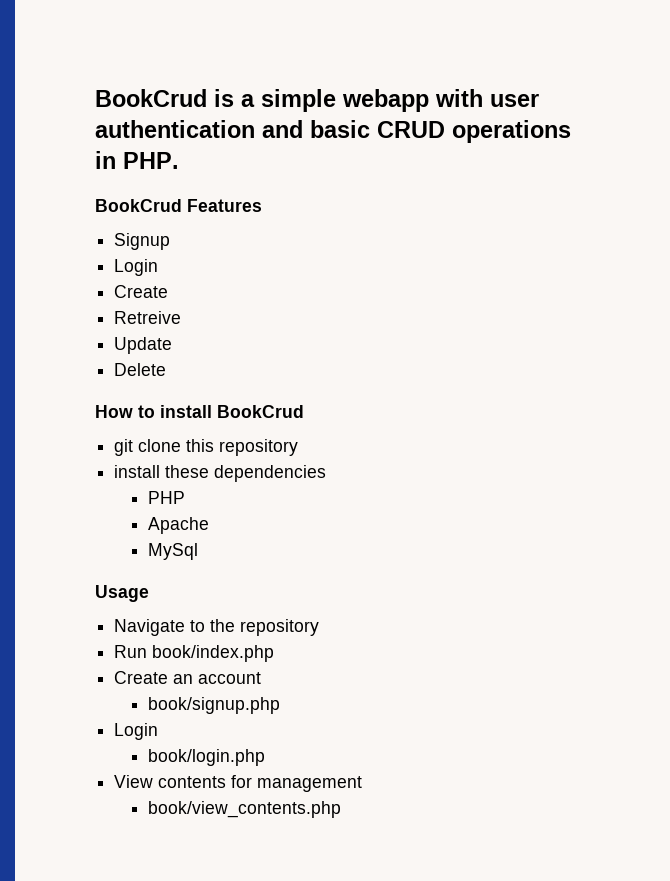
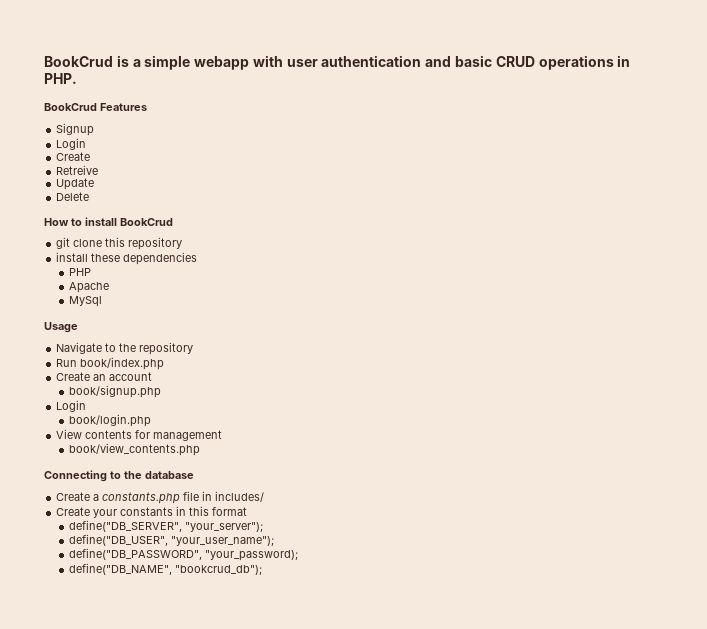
+ Connecting to the database
+ Create a constants.php file in includes/
+ Create your constants in this format
+ define("DB_SERVER", "your_server");
+ define("DB_USER", "your_user_name");
+ define("DB_PASSWORD", "your_password);
+ define("DB_NAME", "bookcrud_db");

